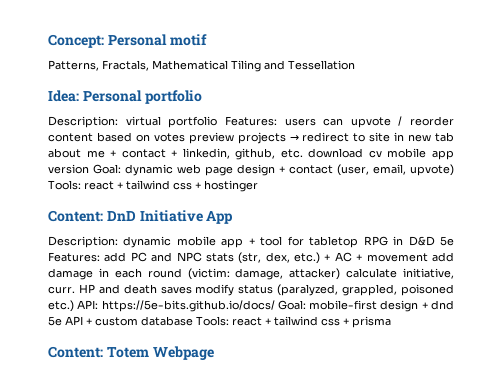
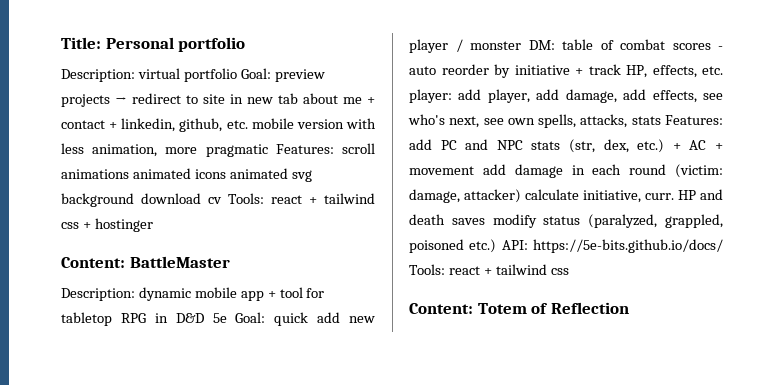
- Concept: Personal motif
- Patterns, Fractals, Mathematical Tiling and Tessellation
- Idea: Personal portfolio
+ Title: Personal portfolio
- Description: virtual portfolio Features: users can upvote / reorder content based on votes preview projects → redirect to site in new tab about me + contact + linkedin, github, etc. download cv mobile app version Goal: dynamic web page design + contact (user, email, upvote) Tools: react + tailwind css + hostinger
+ Description: virtual portfolio Goal: preview projects → redirect to site in new tab about me + contact + linkedin, github, etc. mobile version with less animation, more pragmatic Features: scroll animations animated icons animated svg background download cv Tools: react + tailwind css + hostinger
- Content: DnD Initiative App
+ Content: BattleMaster
- Description: dynamic mobile app + tool for tabletop RPG in D&D 5e Features: add PC and NPC stats (str, dex, etc.) + AC + movement add damage in each round (victim: damage, attacker) calculate initiative, curr.
+ Description: dynamic mobile app + tool for tabletop RPG in D&D 5e Goal: quick add new player / monster DM: table of combat scores - auto reorder by initiative + track HP, effects, etc. player: add player, add damage, add effects, see who's next, see own spells, attacks, stats Features: add PC and NPC stats (str, dex, etc.) + AC + movement add damage in each round (victim: damage, attacker) calculate initiative, curr.
- HP and death saves modify status (paralyzed, grappled, poisoned etc.) API: https://5e-bits.github.io/docs/ Goal: mobile-first design + dnd 5e API + custom database Tools: react + tailwind css + prisma
+ HP and death saves modify status (paralyzed, grappled, poisoned etc.) API: https://5e-bits.github.io/docs/ Tools: react + tailwind css
- Content: Totem Webpage
+ Content: Totem of Reflection

